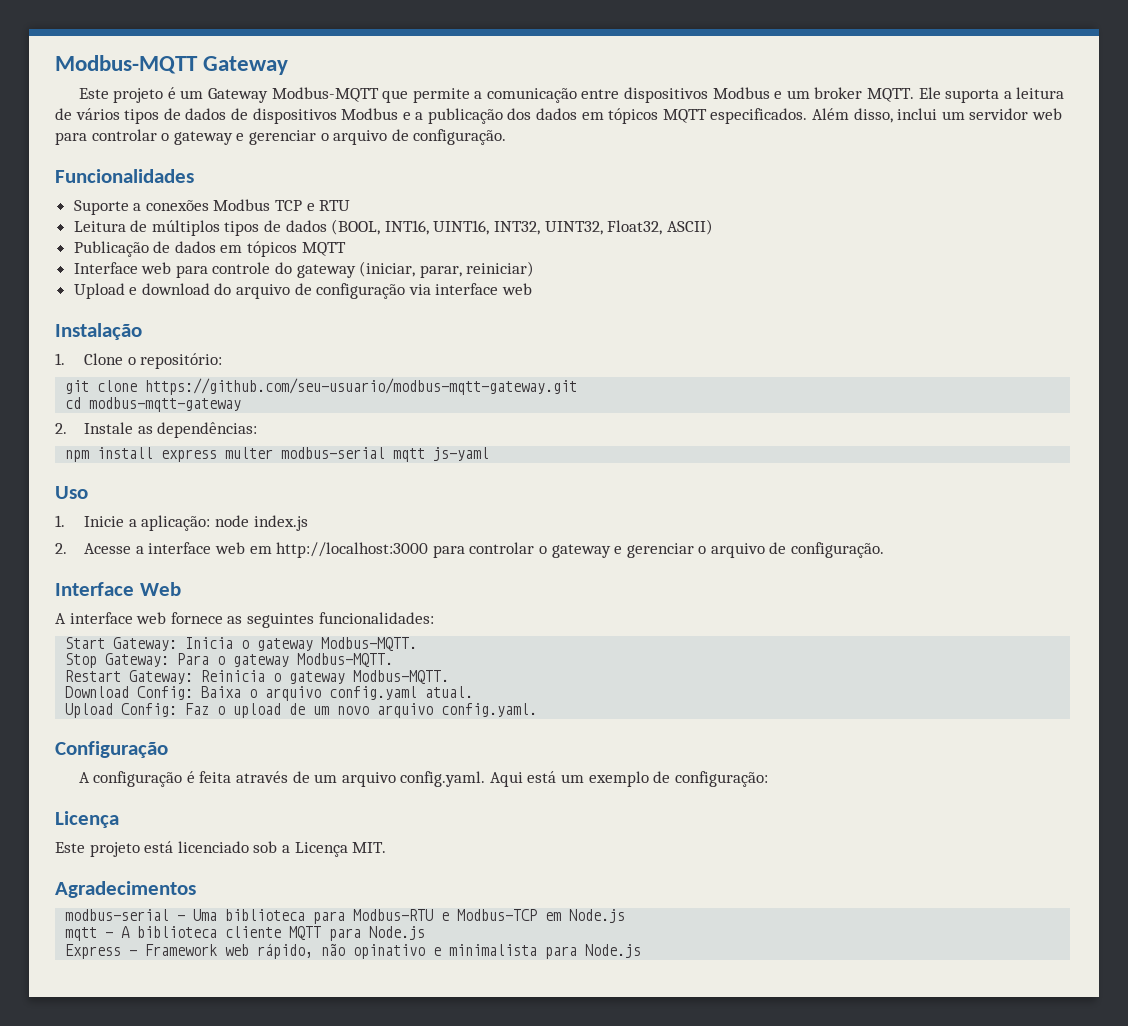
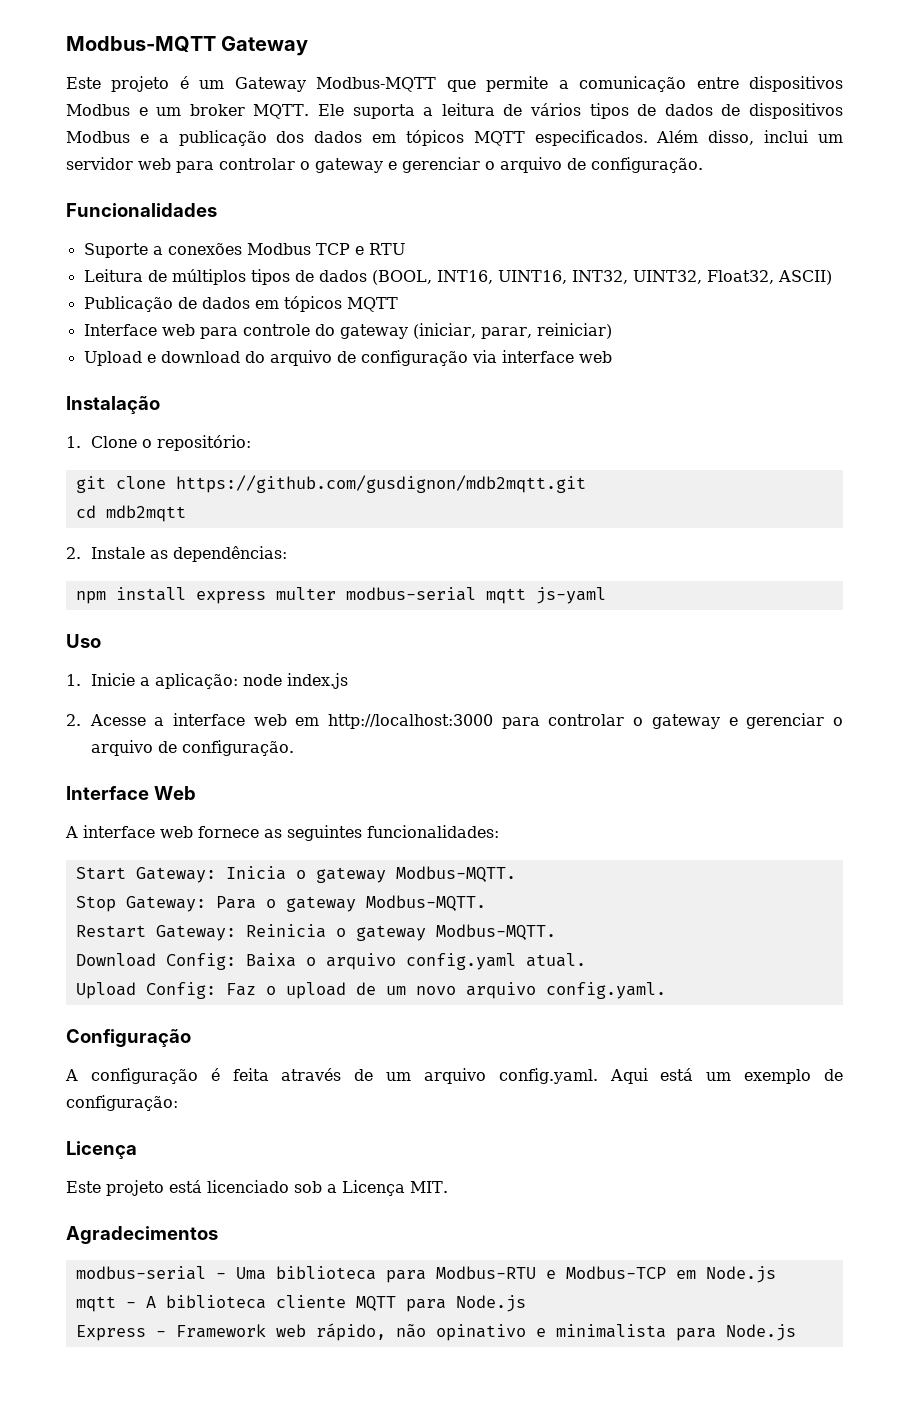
- git clone https://github.com/seu-usuario/modbus-mqtt-gateway.git
+ git clone https://github.com/gusdignon/mdb2mqtt.git
- cd modbus-mqtt-gateway
+ cd mdb2mqtt

